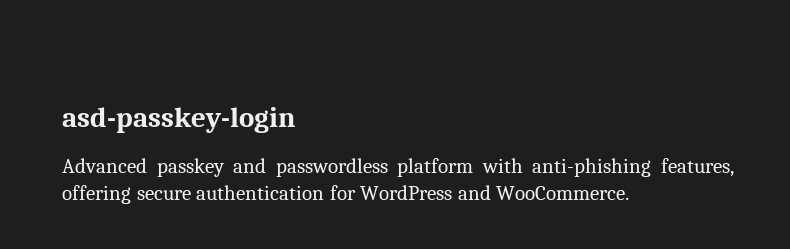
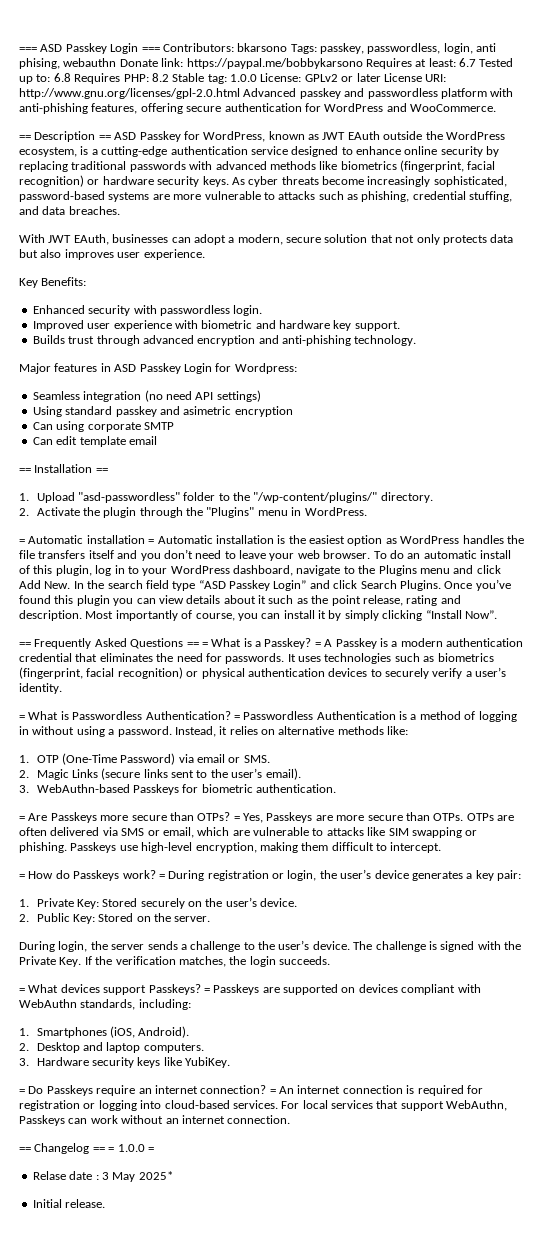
- asd-passkey-login
- Advanced passkey and passwordless platform with anti-phishing features, offering secure authentication for WordPress and WooCommerce.
+ === ASD Passkey Login === Contributors: bkarsono Tags: passkey, passwordless, login, anti phising, webauthn Donate link: https://paypal.me/bobbykarsono Requires at least: 6.7 Tested up to: 6.8 Requires PHP: 8.2 Stable tag: 1.0.0 License: GPLv2 or later License URI: http://www.gnu.org/licenses/gpl-2.0.html Advanced passkey and passwordless platform with anti-phishing features, offering secure authentication for WordPress and WooCommerce.
+ == Description == ASD Passkey for WordPress, known as JWT EAuth outside the WordPress ecosystem, is a cutting-edge authentication service designed to enhance online security by replacing traditional passwords with advanced methods like biometrics (fingerprint, facial recognition) or hardware security keys. As cyber threats become increasingly sophisticated, password-based systems are more vulnerable to attacks such as phishing, credential stuffing, and data breaches.
+ With JWT EAuth, businesses can adopt a modern, secure solution that not only protects data but also improves user experience.
+ Key Benefits:
+ Enhanced security with passwordless login.
+ Improved user experience with biometric and hardware key support.
+ Builds trust through advanced encryption and anti-phishing technology.
+ Major features in ASD Passkey Login for Wordpress:
+ Seamless integration (no need API settings)
+ Using standard passkey and asimetric encryption
+ Can using corporate SMTP
+ Can edit template email
+ == Installation ==
+ 1. Upload "asd-passwordless" folder to the "/wp-content/plugins/" directory.
+ 2. Activate the plugin through the "Plugins" menu in WordPress.
+ = Automatic installation = Automatic installation is the easiest option as WordPress handles the file transfers itself and you don’t need to leave your web browser. To do an automatic install of this plugin, log in to your WordPress dashboard, navigate to the Plugins menu and click Add New. In the search field type “ASD Passkey Login” and click Search Plugins. Once you’ve found this plugin you can view details about it such as the point release, rating and description. Most importantly of course, you can install it by simply clicking “Install Now”.
+ == Frequently Asked Questions == = What is a Passkey? = A Passkey is a modern authentication credential that eliminates the need for passwords. It uses technologies such as biometrics (fingerprint, facial recognition) or physical authentication devices to securely verify a user’s identity.
+ = What is Passwordless Authentication? = Passwordless Authentication is a method of logging in without using a password. Instead, it relies on alternative methods like:
+ 1. OTP (One-Time Password) via email or SMS.
+ 2. Magic Links (secure links sent to the user’s email).
+ 3. WebAuthn-based Passkeys for biometric authentication.
+ = Are Passkeys more secure than OTPs? = Yes, Passkeys are more secure than OTPs. OTPs are often delivered via SMS or email, which are vulnerable to attacks like SIM swapping or phishing. Passkeys use high-level encryption, making them difficult to intercept.
+ = How do Passkeys work? = During registration or login, the user’s device generates a key pair:
+ 1. Private Key: Stored securely on the user’s device.
+ 2. Public Key: Stored on the server.
+ During login, the server sends a challenge to the user’s device. The challenge is signed with the Private Key. If the verification matches, the login succeeds.
+ = What devices support Passkeys? = Passkeys are supported on devices compliant with WebAuthn standards, including:
+ 1. Smartphones (iOS, Android).
+ 2. Desktop and laptop computers.
+ 3. Hardware security keys like YubiKey.
+ = Do Passkeys require an internet connection? = An internet connection is required for registration or logging into cloud-based services. For local services that support WebAuthn, Passkeys can work without an internet connection.
+ == Changelog == = 1.0.0 =
+ Relase date : 3 May 2025*
+ Initial release.

